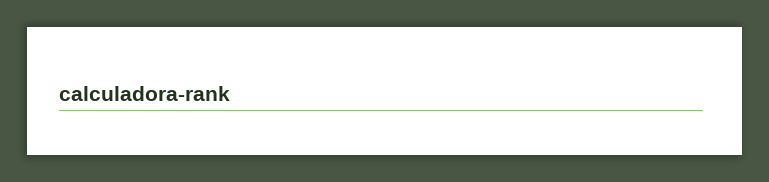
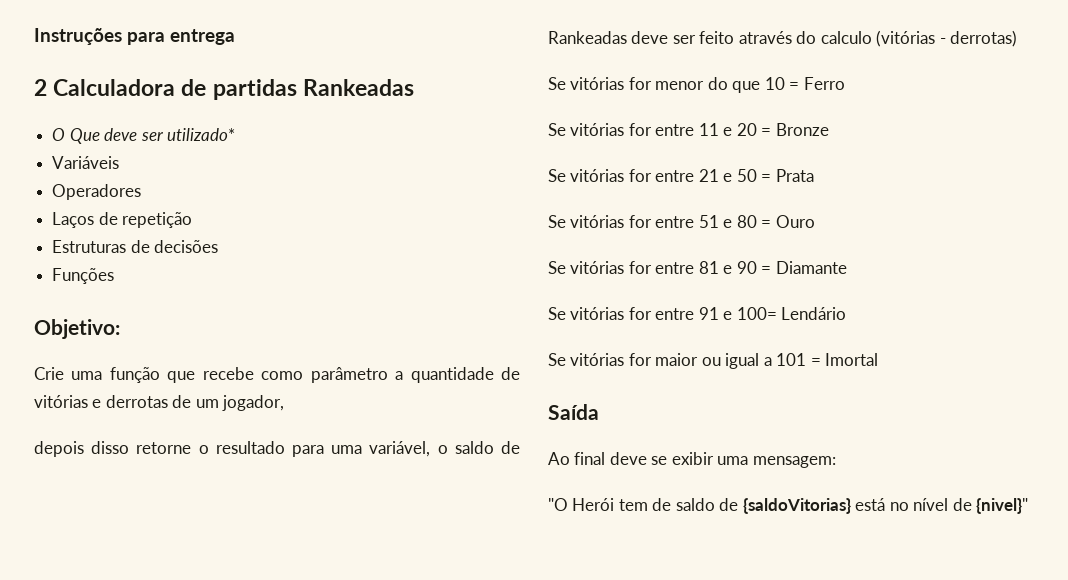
- calculadora-rank
+ Instruções para entrega
+ 2 Calculadora de partidas Rankeadas
+ O Que deve ser utilizado*
+ Variáveis
+ Operadores
+ Laços de repetição
+ Estruturas de decisões
+ Funções
+ Objetivo:
+ Crie uma função que recebe como parâmetro a quantidade de vitórias e derrotas de um jogador,
+ depois disso retorne o resultado para uma variável, o saldo de Rankeadas deve ser feito através do calculo (vitórias - derrotas)
+ Se vitórias for menor do que 10 = Ferro
+ Se vitórias for entre 11 e 20 = Bronze
+ Se vitórias for entre 21 e 50 = Prata
+ Se vitórias for entre 51 e 80 = Ouro
+ Se vitórias for entre 81 e 90 = Diamante
+ Se vitórias for entre 91 e 100= Lendário
+ Se vitórias for maior ou igual a 101 = Imortal
+ Saída
+ Ao final deve se exibir uma mensagem:
+ "O Herói tem de saldo de {saldoVitorias} está no nível de {nivel}"

